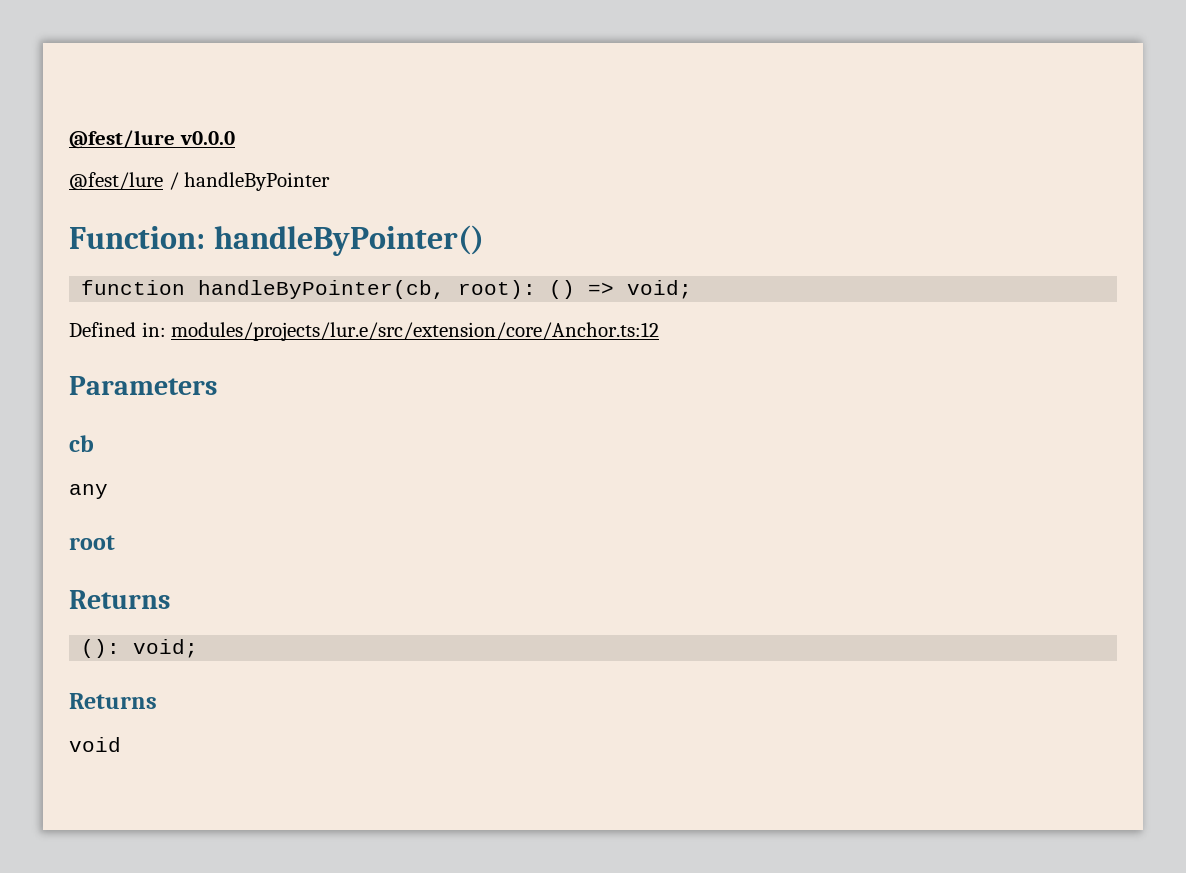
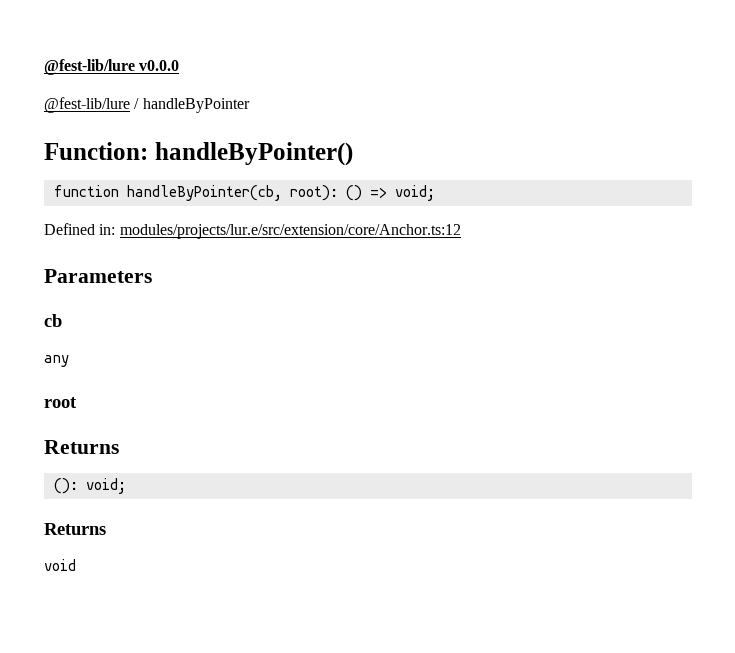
- @fest/lure v0.0.0
+ @fest-lib/lure v0.0.0
- @fest/lure / handleByPointer
+ @fest-lib/lure / handleByPointer

